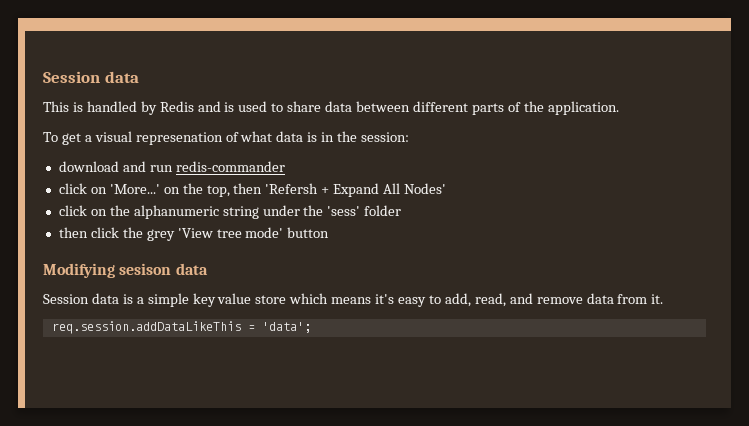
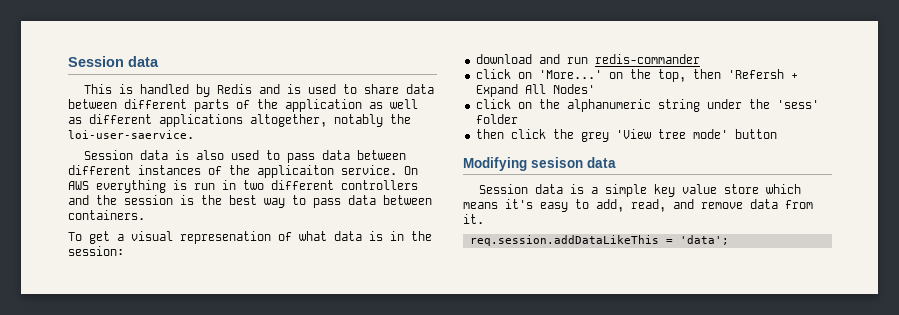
- This is handled by Redis and is used to share data between different parts of the application.
+ This is handled by Redis and is used to share data between different parts of the application as well as different applications altogether, notably the loi-user-saervice.
+ Session data is also used to pass data between different instances of the applicaiton service. On AWS everything is run in two different controllers and the session is the best way to pass data between containers.

